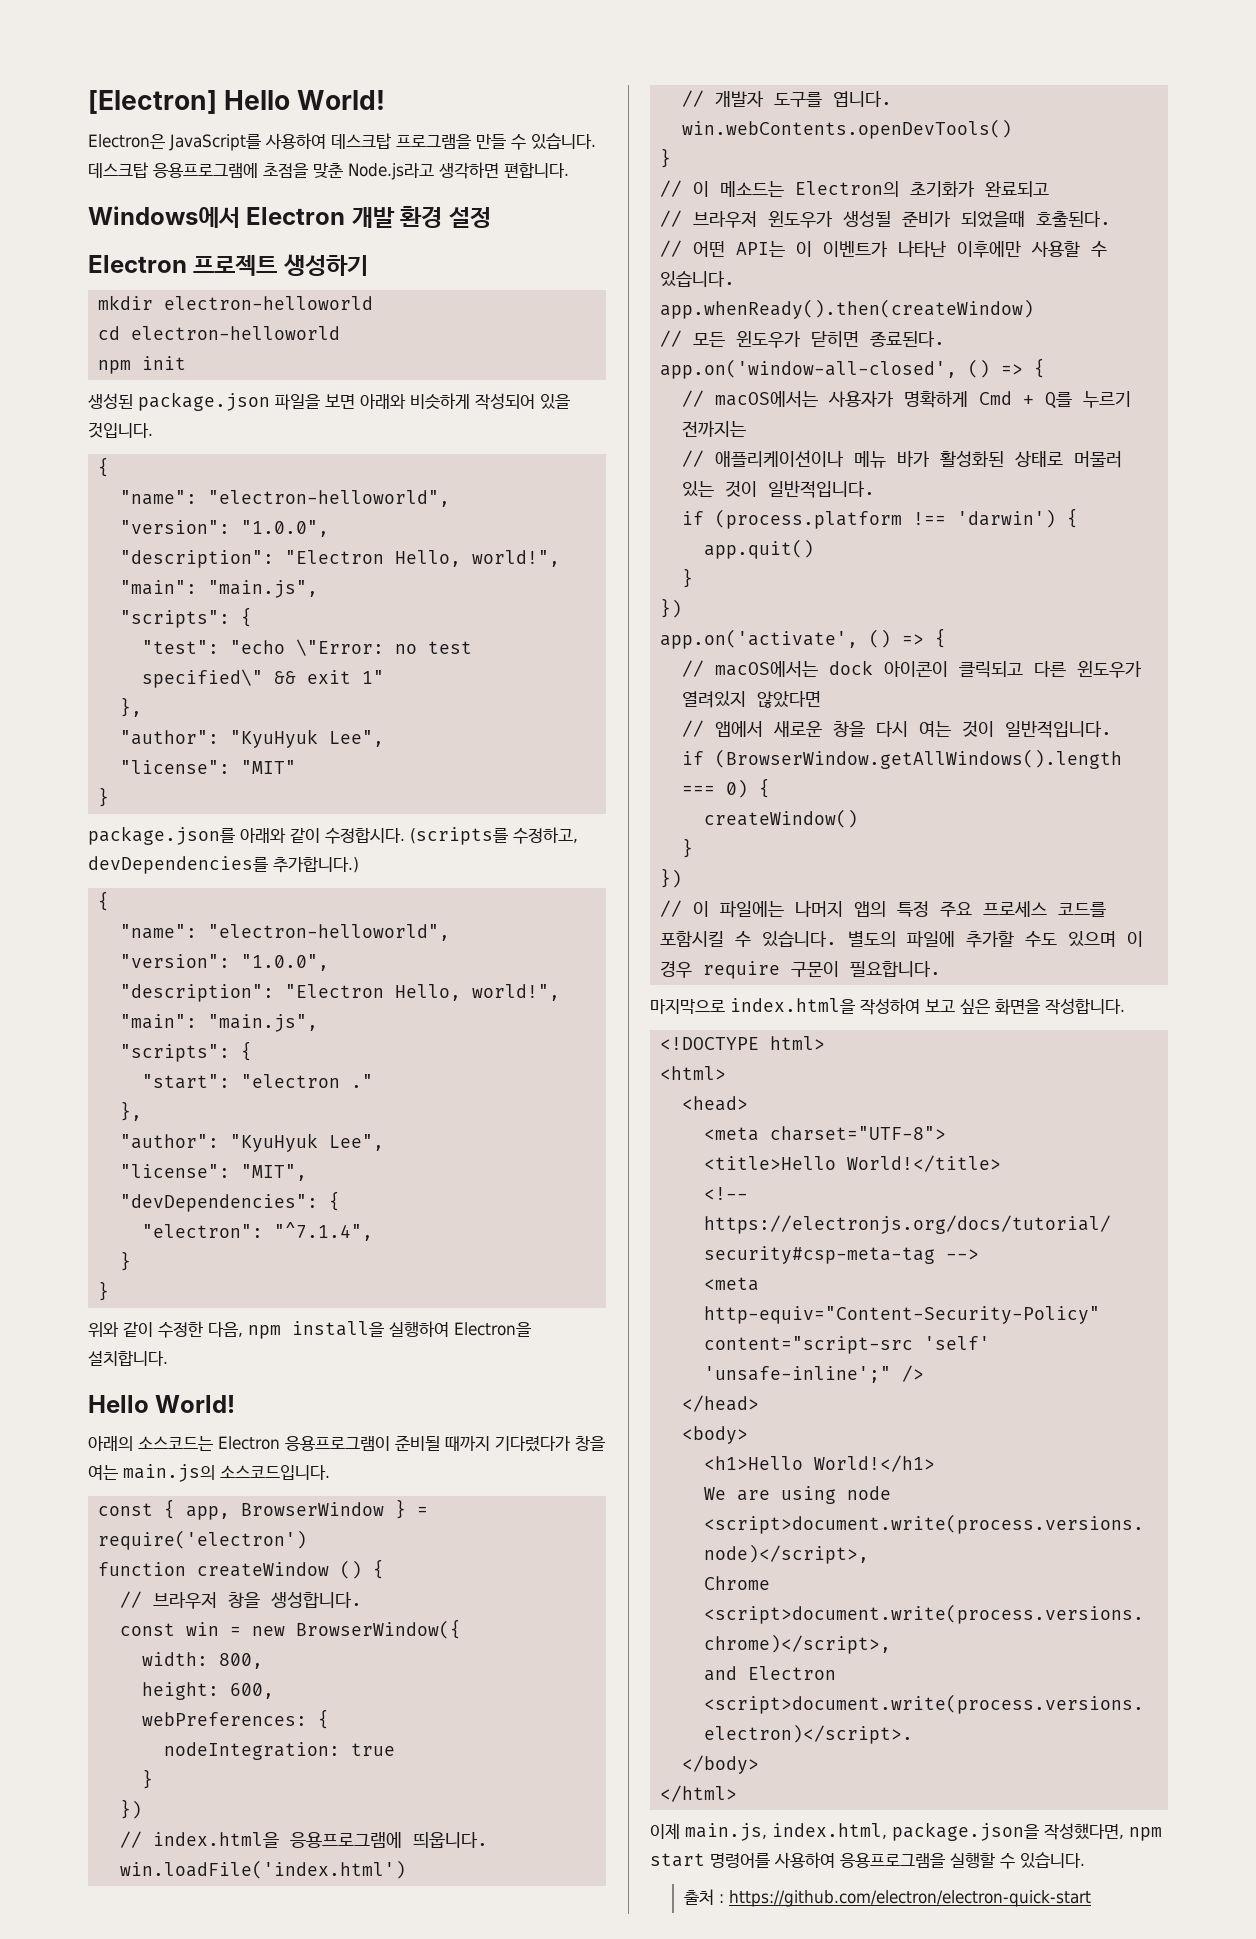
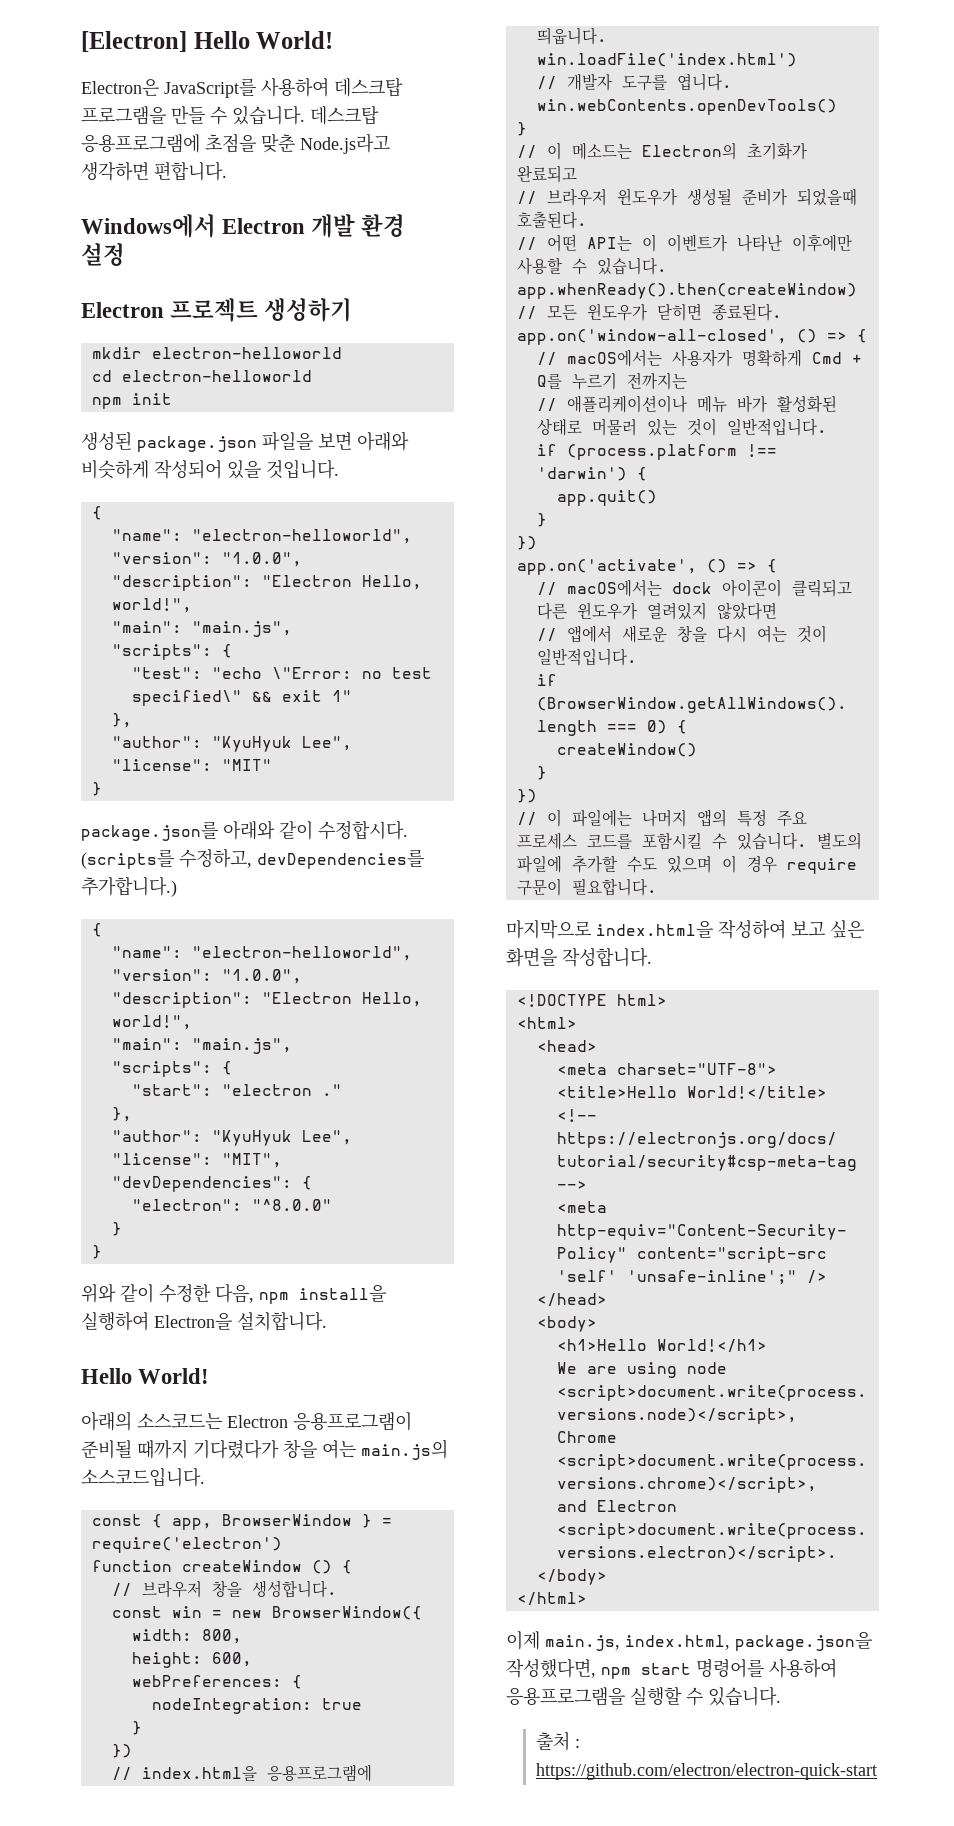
- "electron": "^7.1.4",
+ "electron": "^8.0.0"

